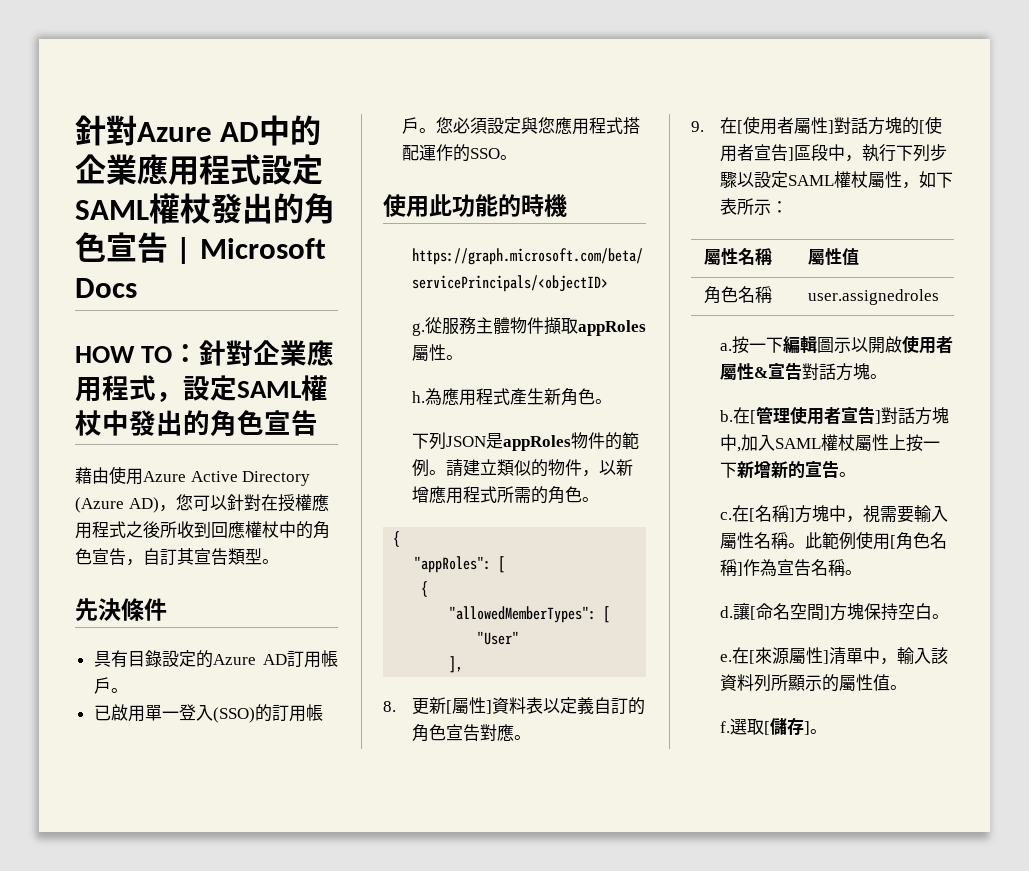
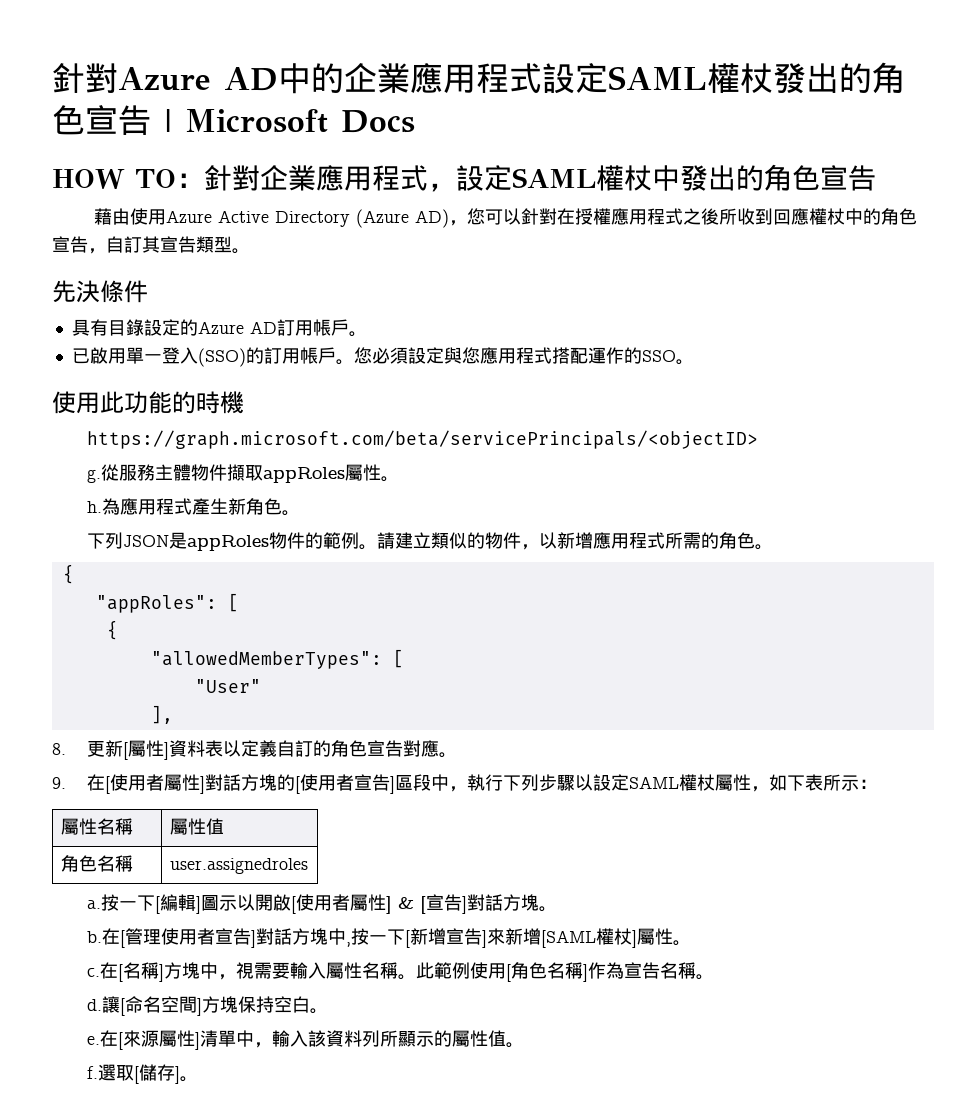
- 按一下編輯圖示以開啟使用者屬性&宣告對話方塊。
+ 按一下[編輯]圖示以開啟[使用者屬性] & [宣告]對話方塊。
- 在[管理使用者宣告]對話方塊中,加入SAML權杖屬性上按一下新增新的宣告。
+ 在[管理使用者宣告]對話方塊中,按一下[新增宣告]來新增[SAML權杖]屬性。

